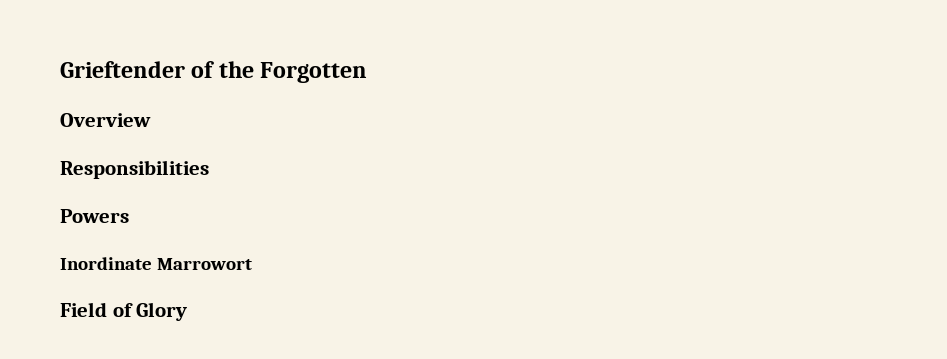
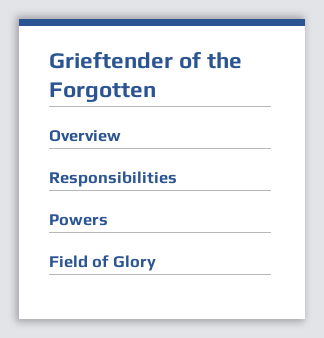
- Inordinate Marrowort

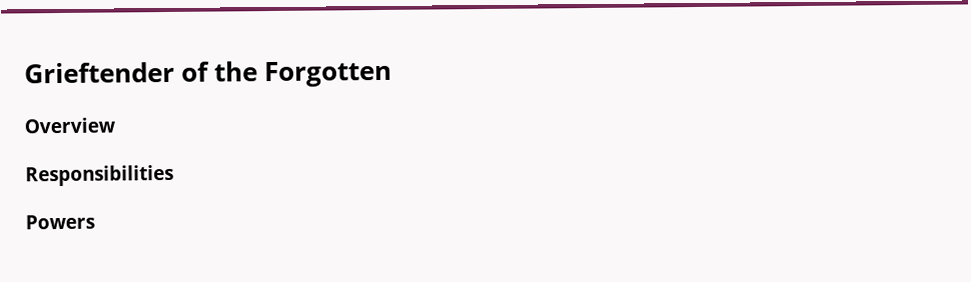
- Field of Glory

